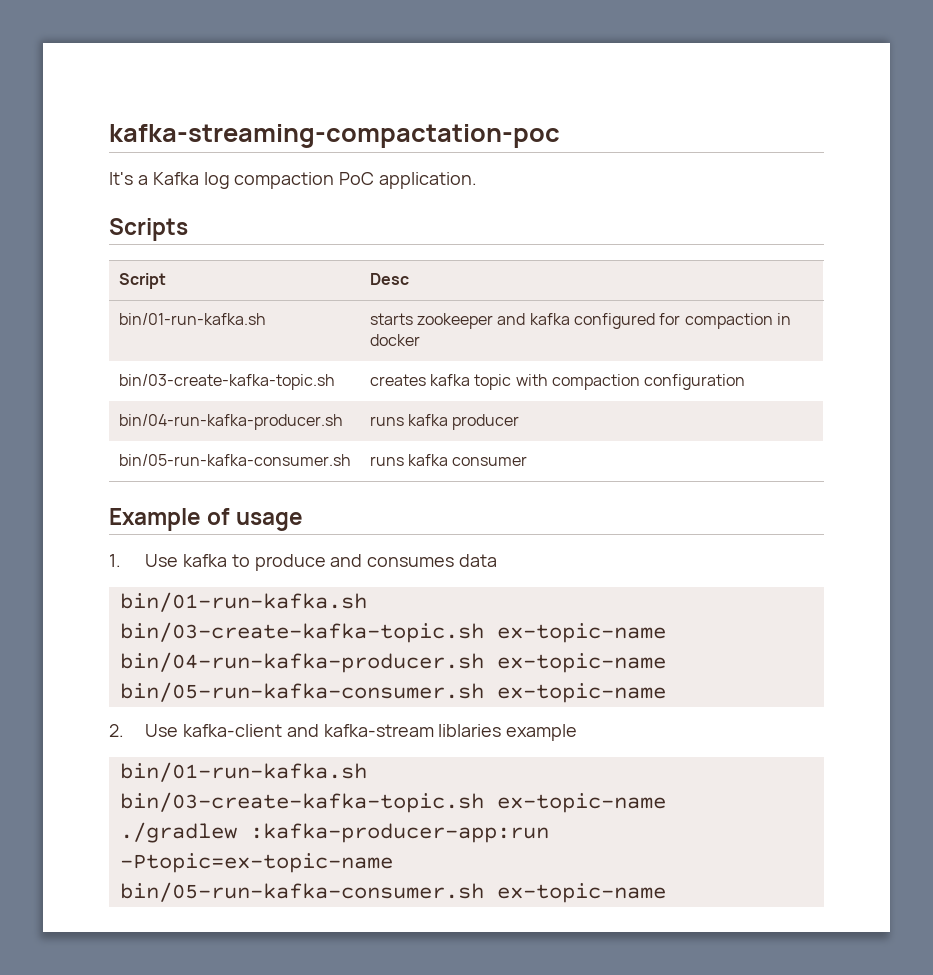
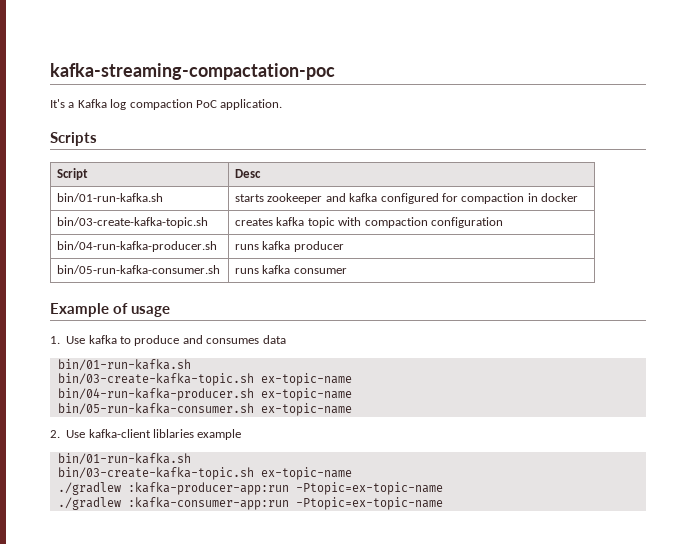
- 2. Use kafka-client and kafka-stream liblaries example
+ 2. Use kafka-client liblaries example
  ./gradlew :kafka-producer-app:run -Ptopic=ex-topic-name
- bin/05-run-kafka-consumer.sh ex-topic-name
+ ./gradlew :kafka-consumer-app:run -Ptopic=ex-topic-name

